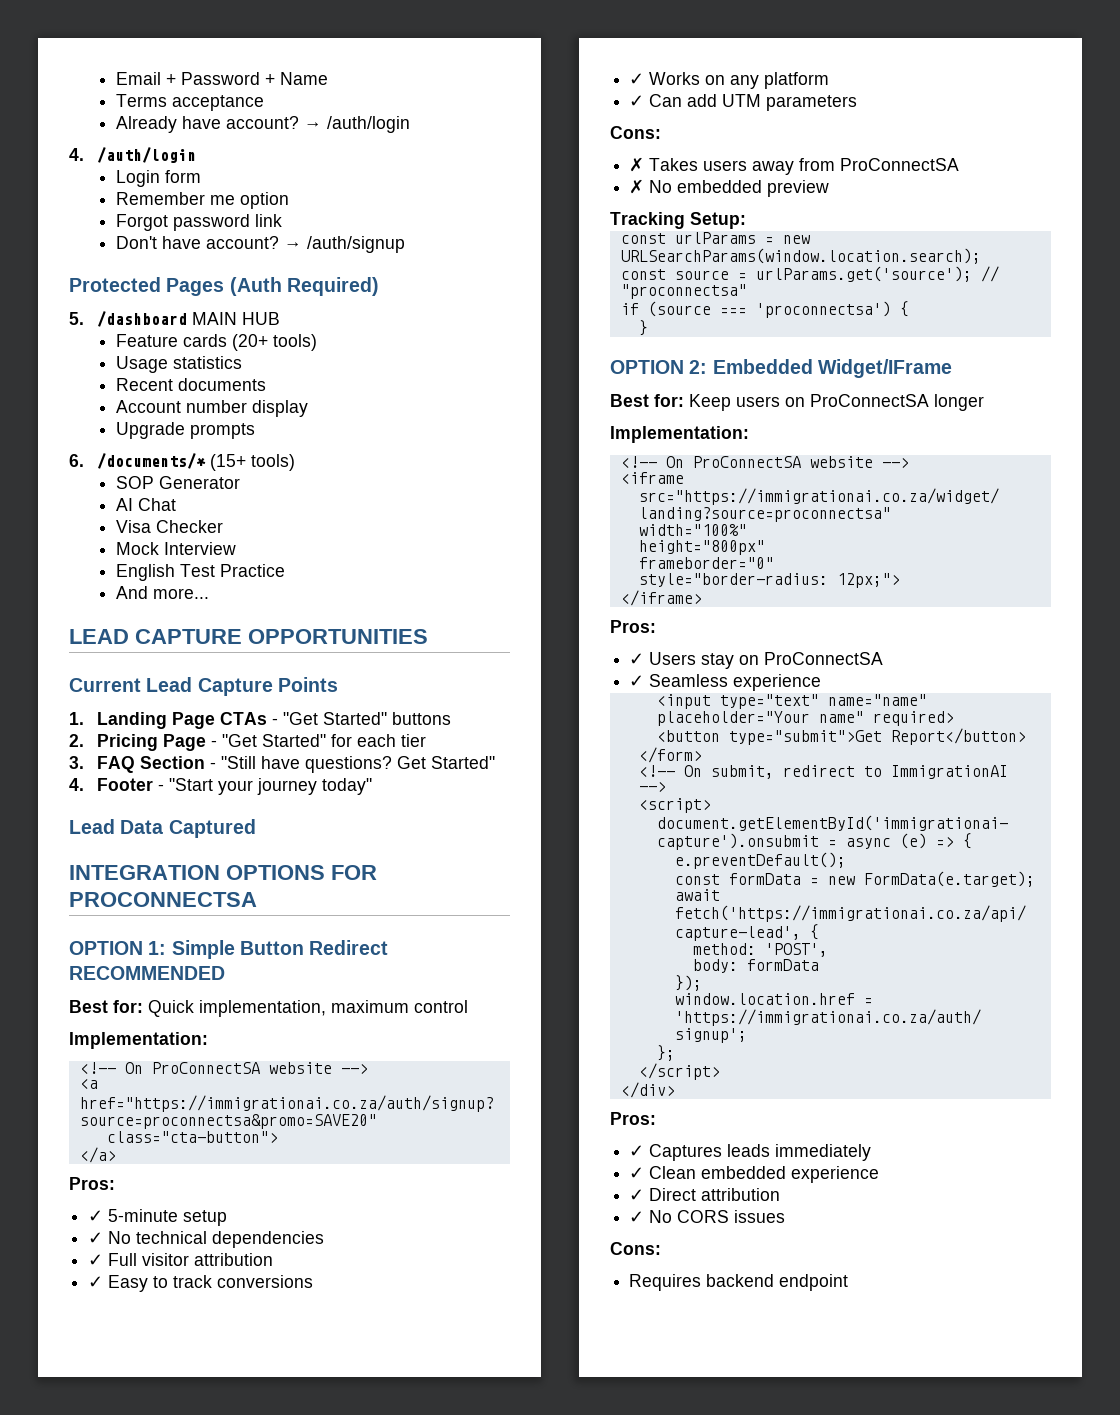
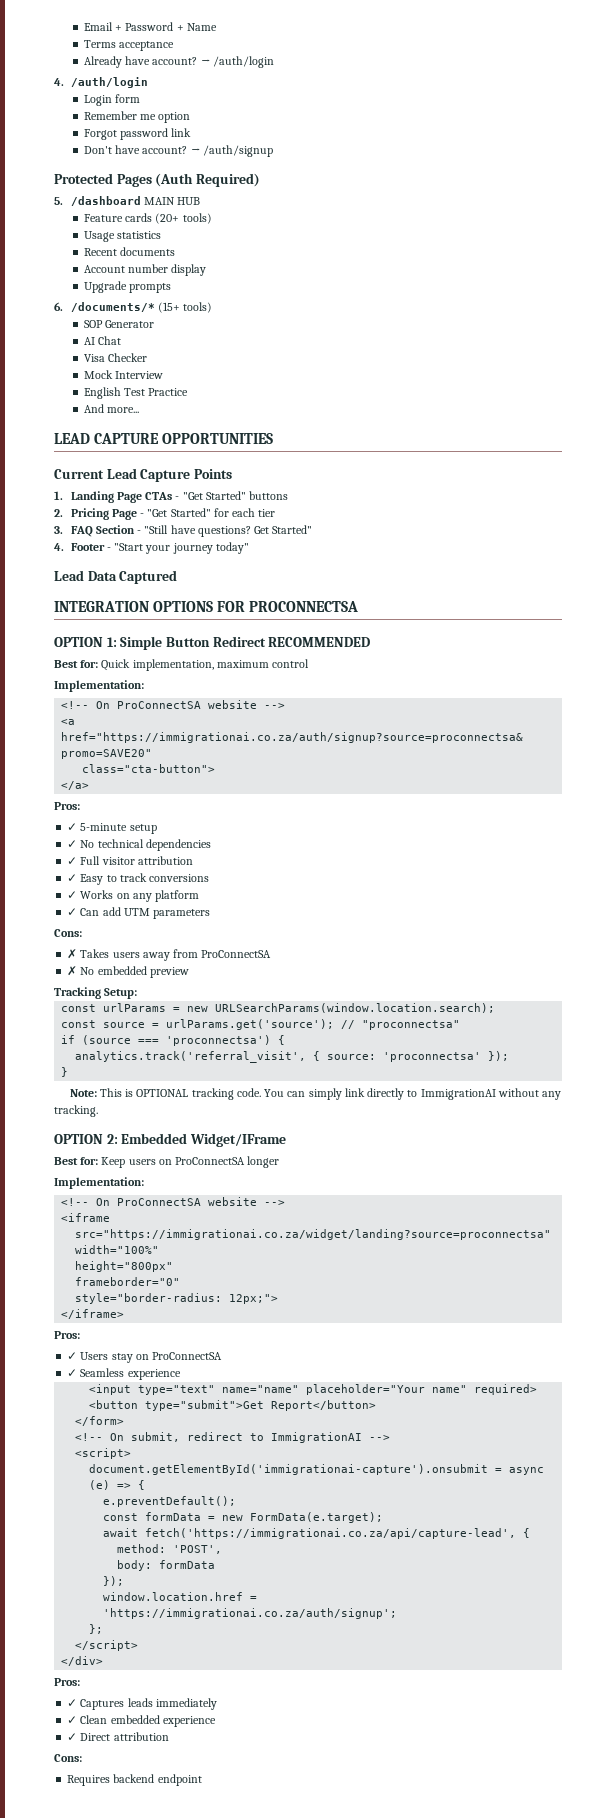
+ analytics.track('referral_visit', { source: 'proconnectsa' });
  }
+ Note: This is OPTIONAL tracking code. You can simply link directly to ImmigrationAI without any tracking.
- ✓ No CORS issues

